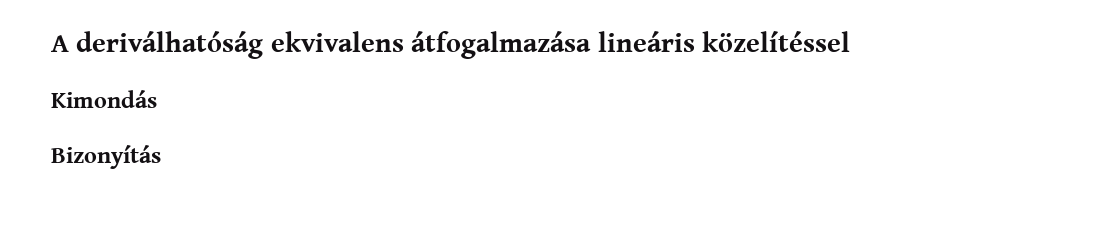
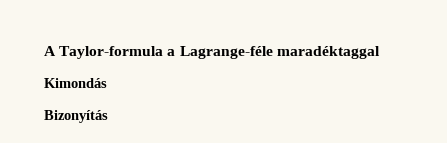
- A deriválhatóság ekvivalens átfogalmazása lineáris közelítéssel
+ A Taylor-formula a Lagrange-féle maradéktaggal

